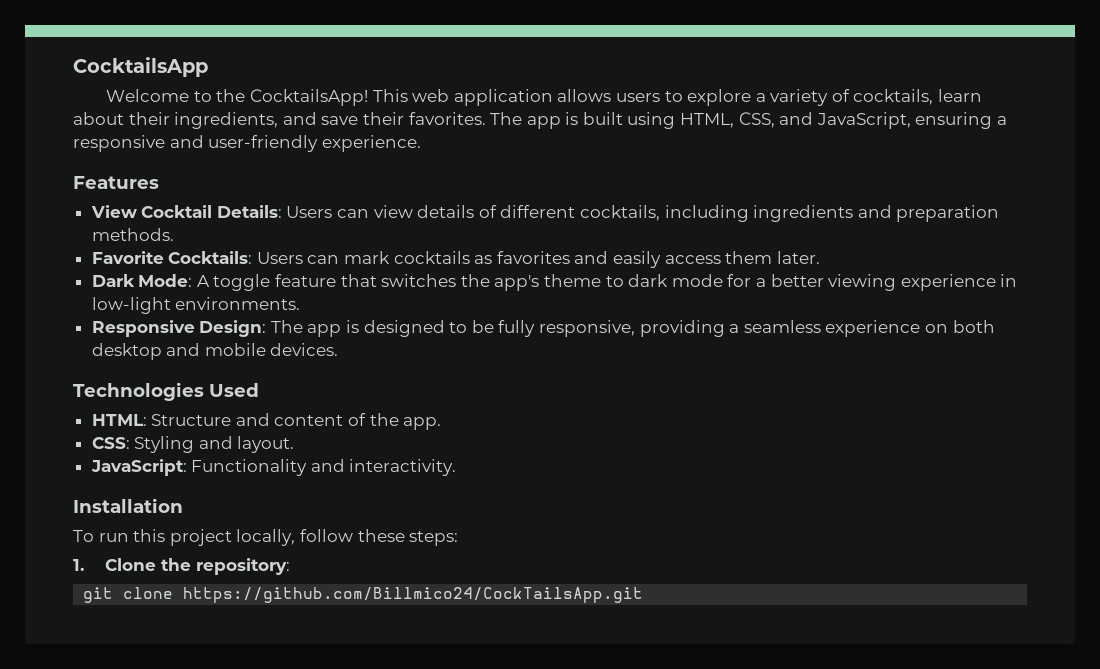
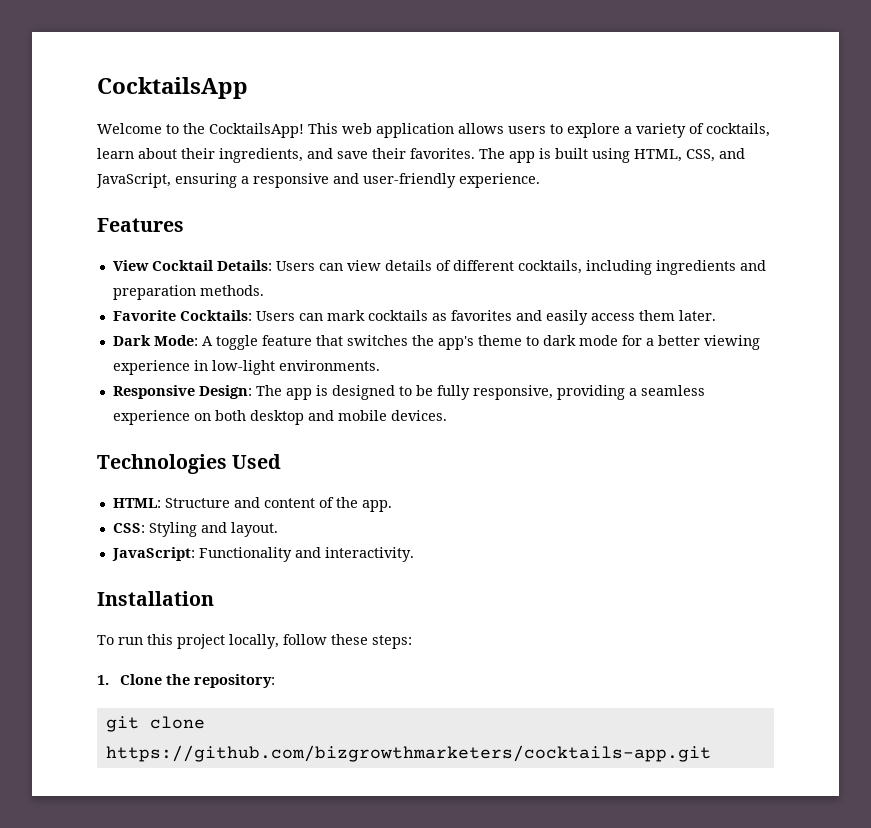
- git clone https://github.com/Billmico24/CockTailsApp.git
+ git clone https://github.com/bizgrowthmarketers/cocktails-app.git

